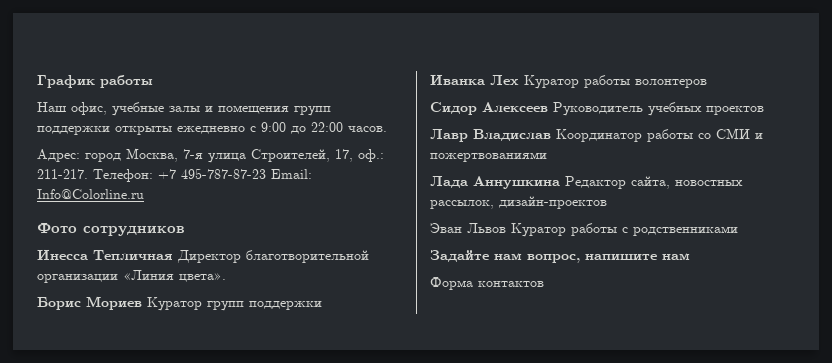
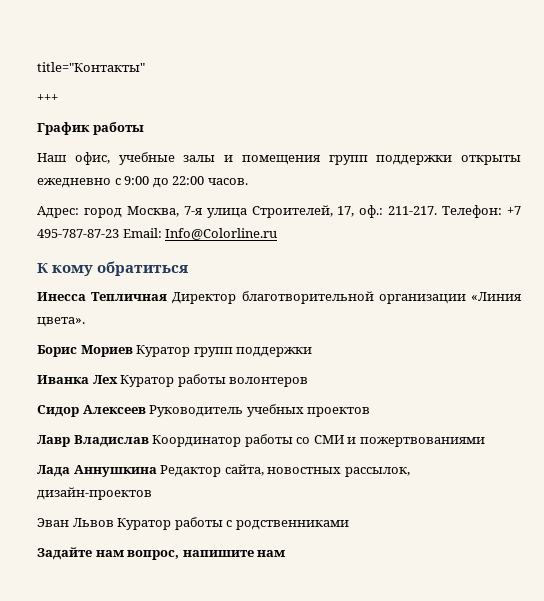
+ title="Контакты"
+ +++
- Фото сотрудников
+ К кому обратиться
- Форма контактов

